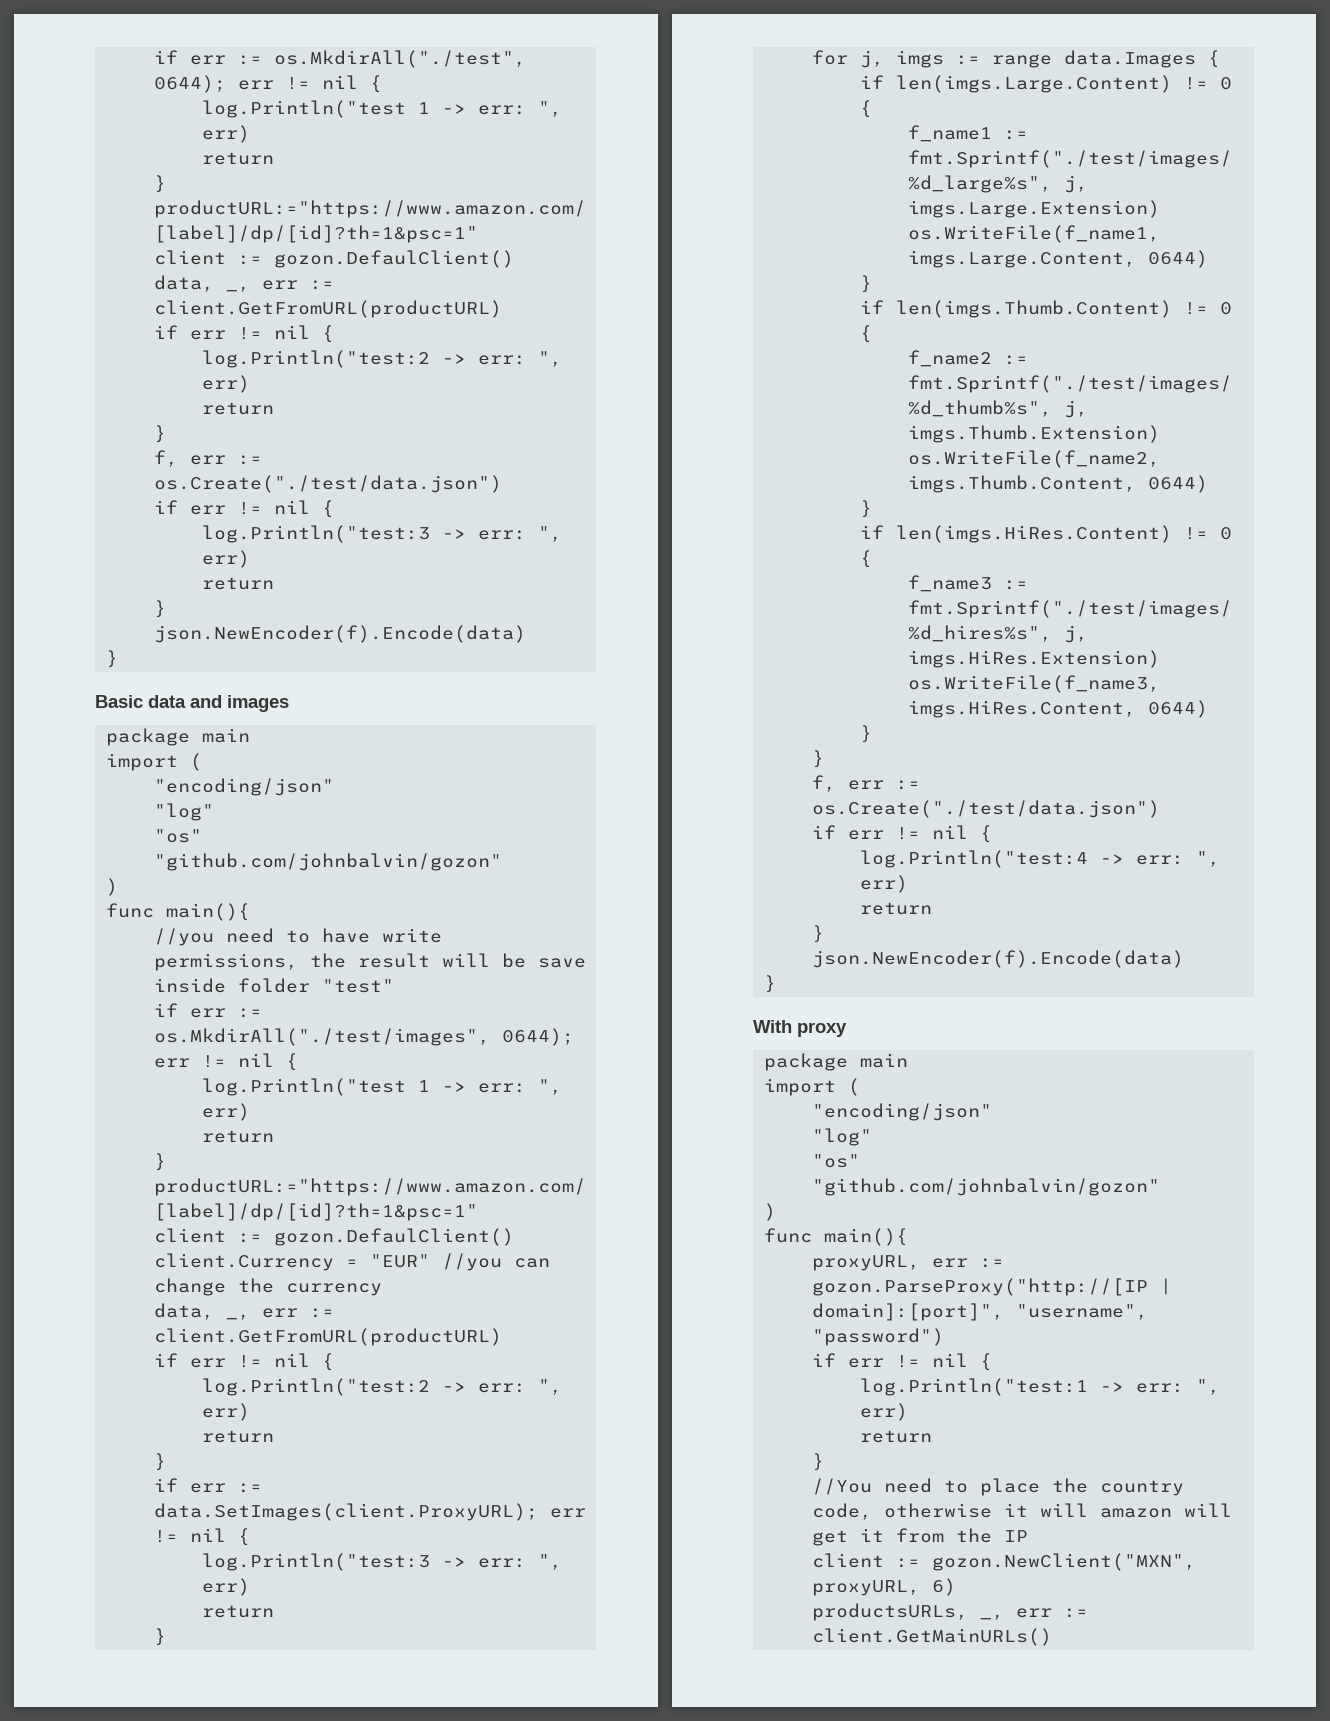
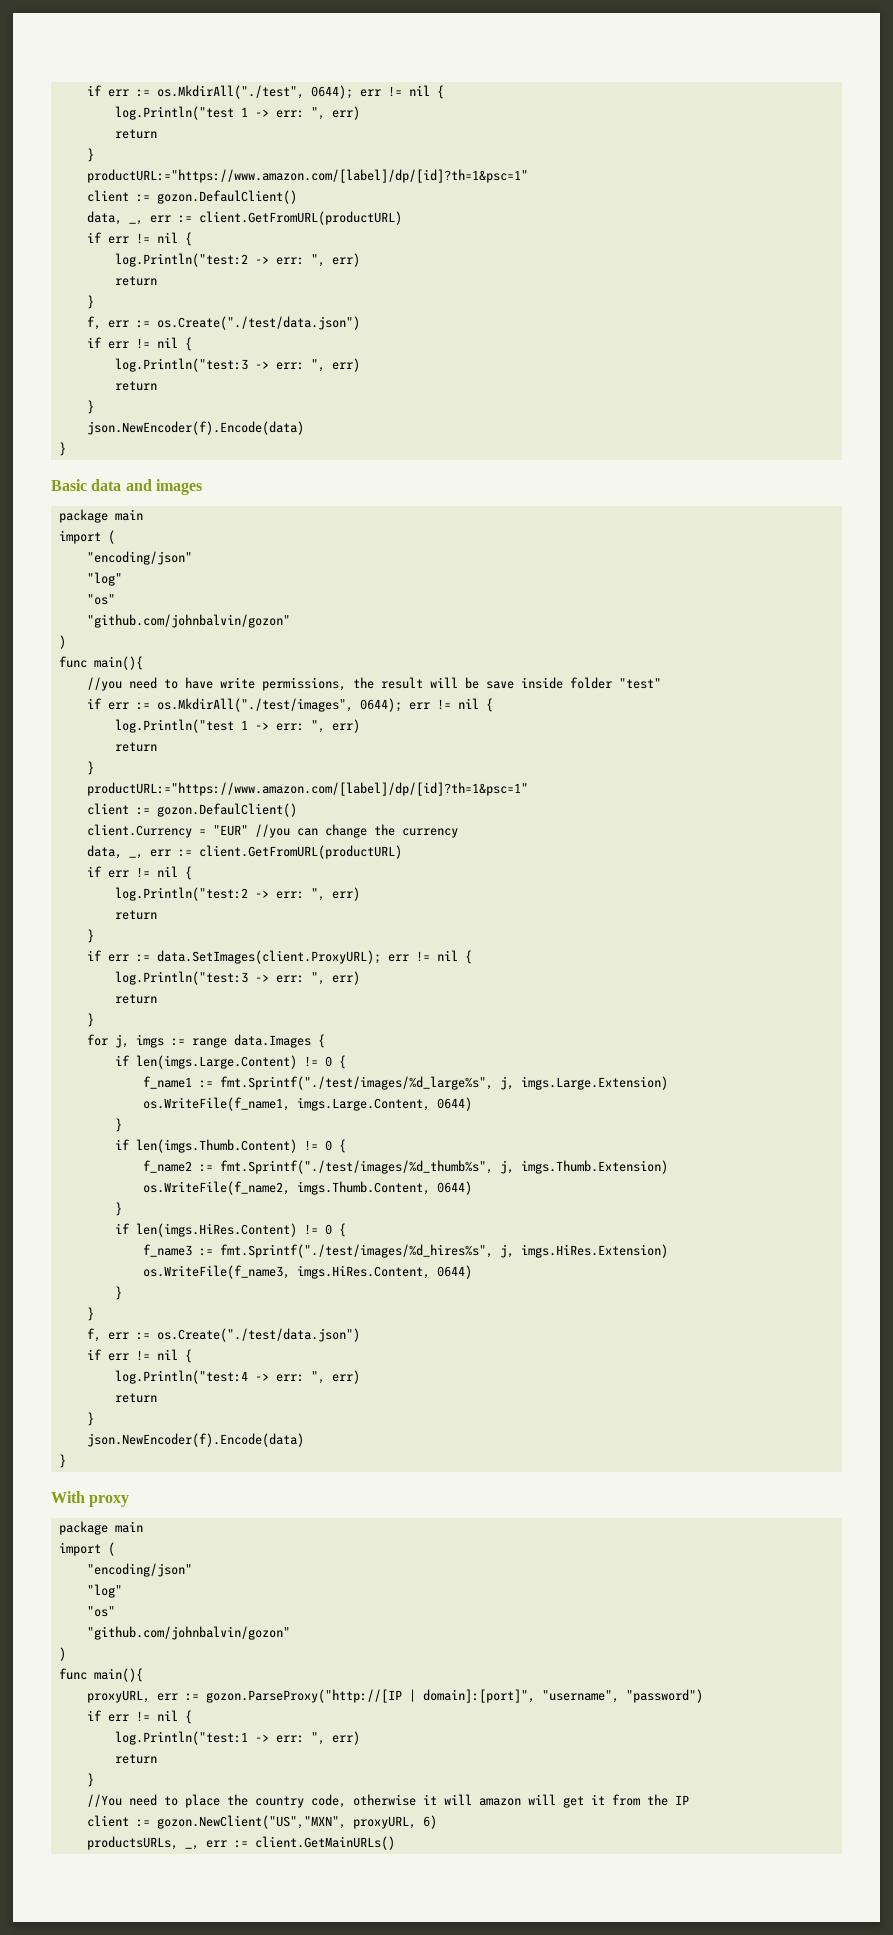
- client := gozon.NewClient("MXN", proxyURL, 6)
+ client := gozon.NewClient("US","MXN", proxyURL, 6)

